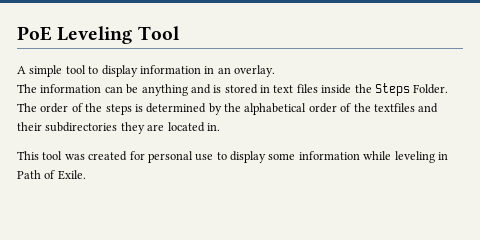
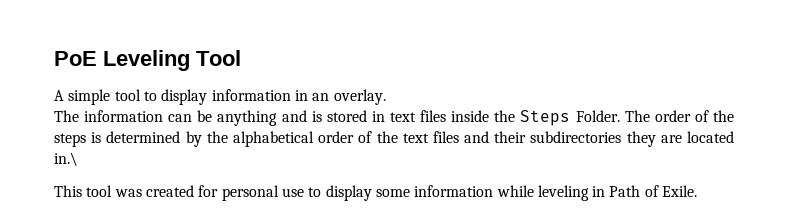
- The order of the steps is determined by the alphabetical order of the textfiles and their subdirectories they are located in.
+ The order of the steps is determined by the alphabetical order of the text files and their subdirectories they are located in.\

